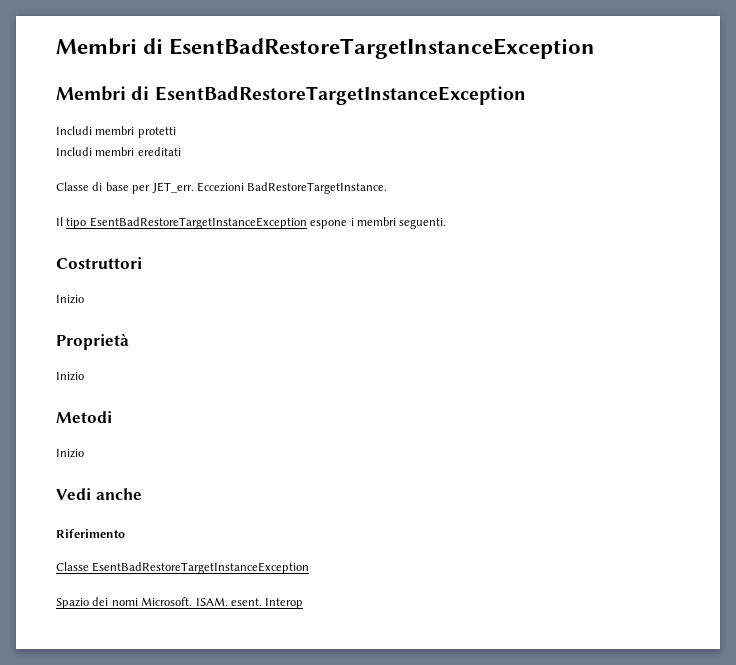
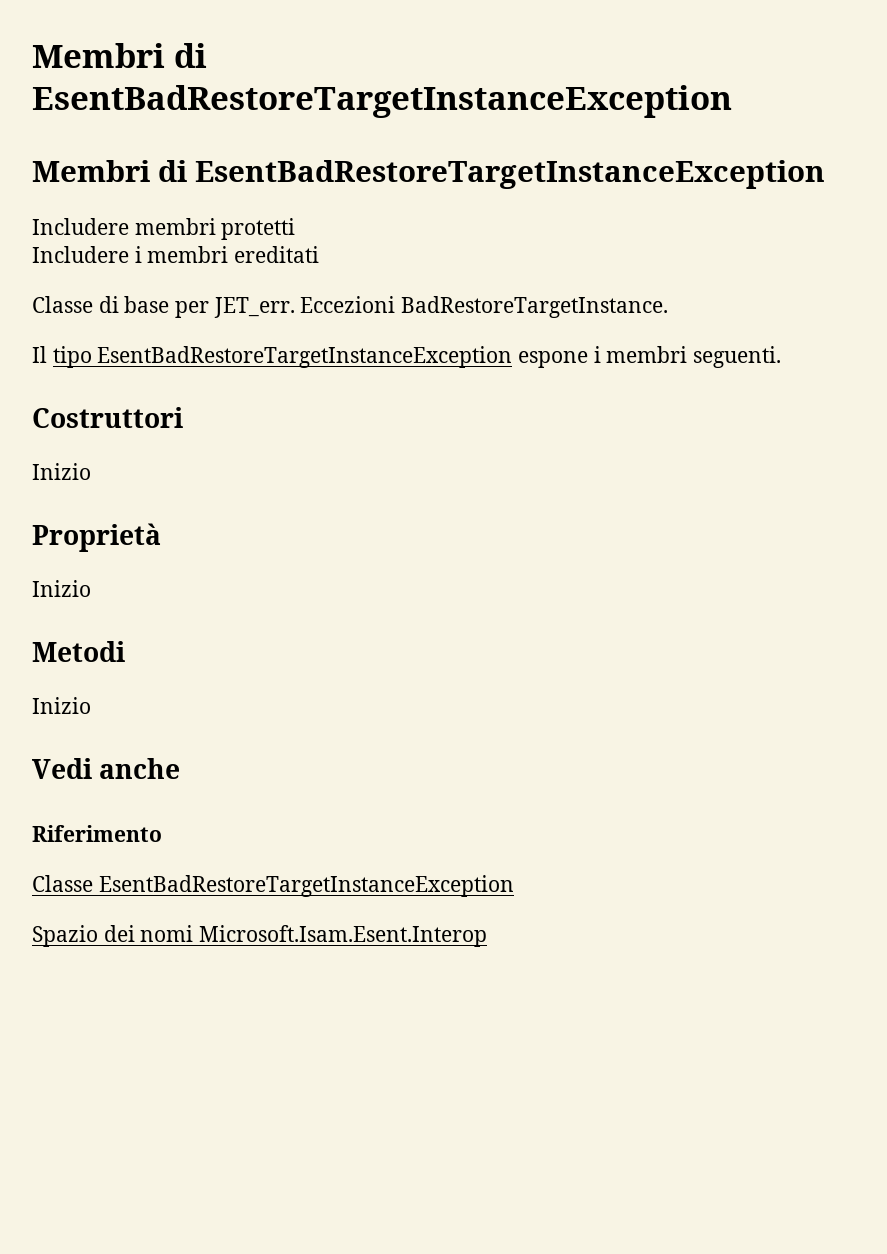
- Includi membri protetti
+ Includere membri protetti
- Includi membri ereditati
+ Includere i membri ereditati
- Spazio dei nomi Microsoft. ISAM. esent. Interop
+ Spazio dei nomi Microsoft.Isam.Esent.Interop

